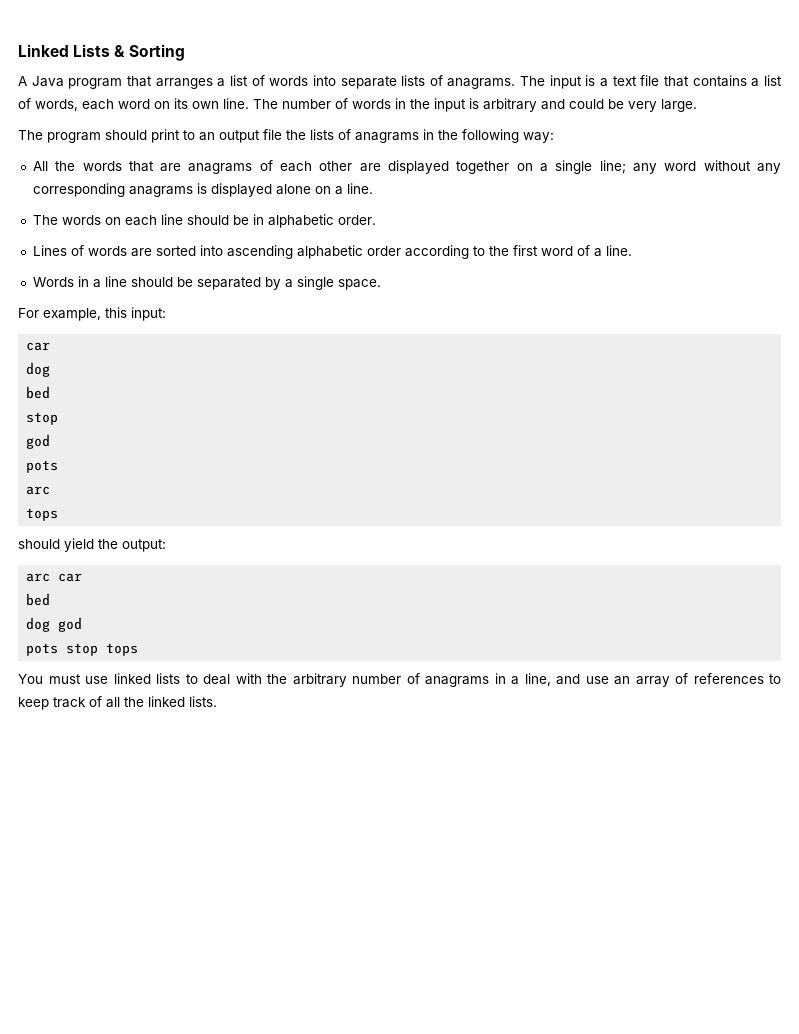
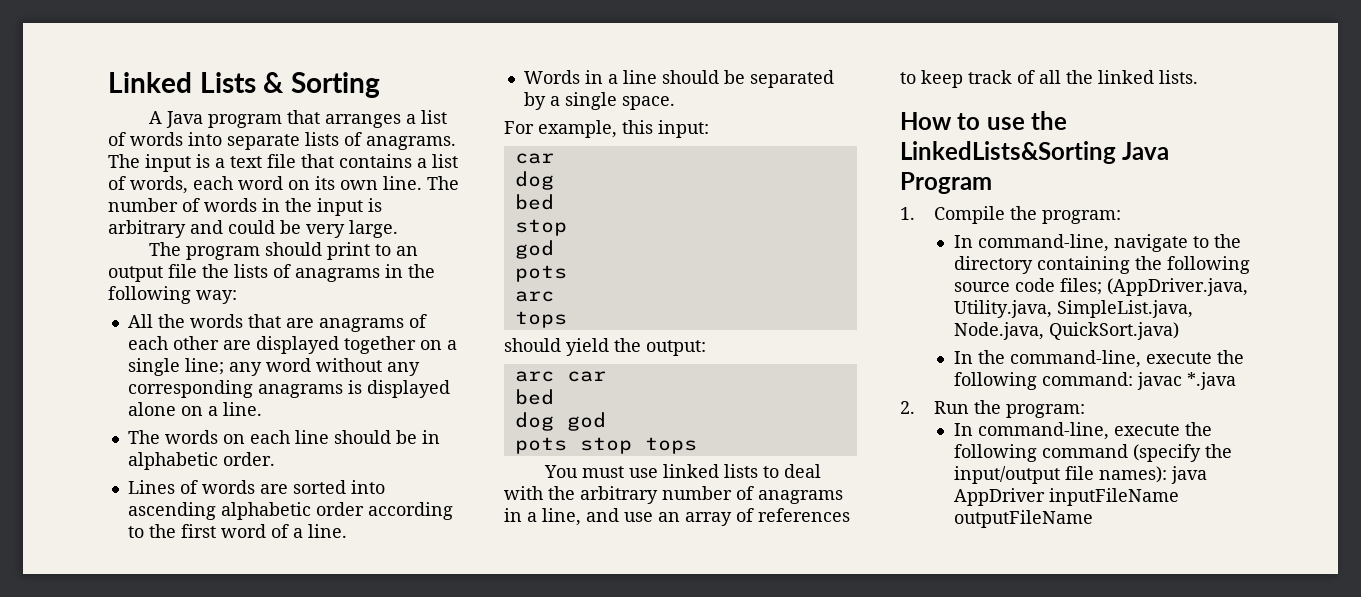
+ How to use the LinkedLists&Sorting Java Program
+ 1. Compile the program:
+ In command-line, navigate to the directory containing the following source code files; (AppDriver.java, Utility.java, SimpleList.java, Node.java, QuickSort.java)
+ In the command-line, execute the following command: javac *.java
+ 2. Run the program:
+ In command-line, execute the following command (specify the input/output file names): java AppDriver inputFileName outputFileName

